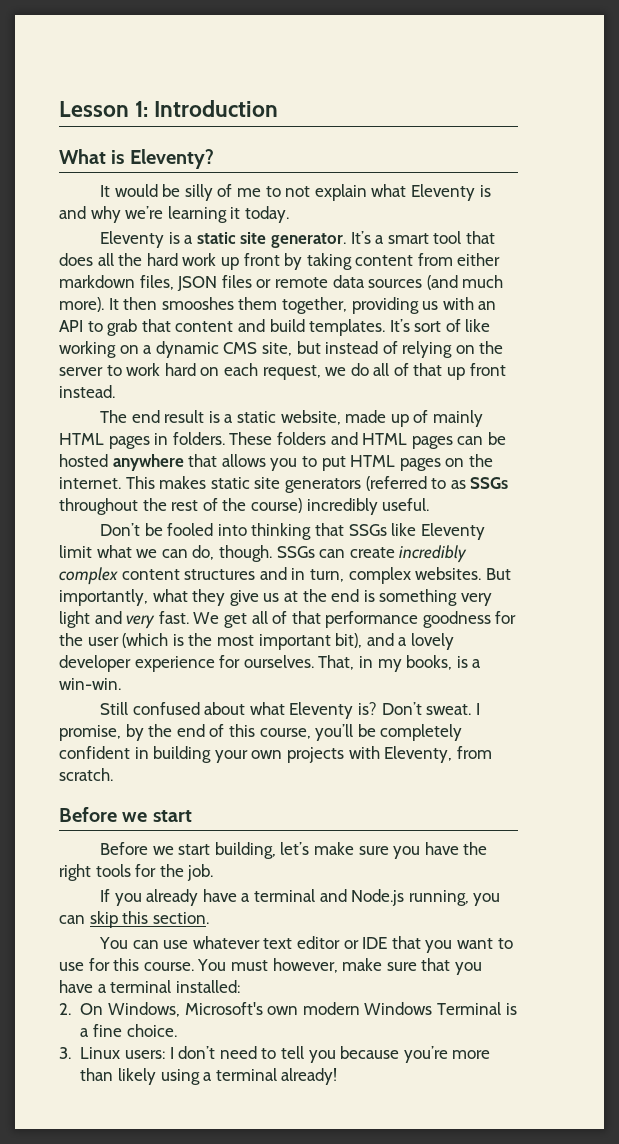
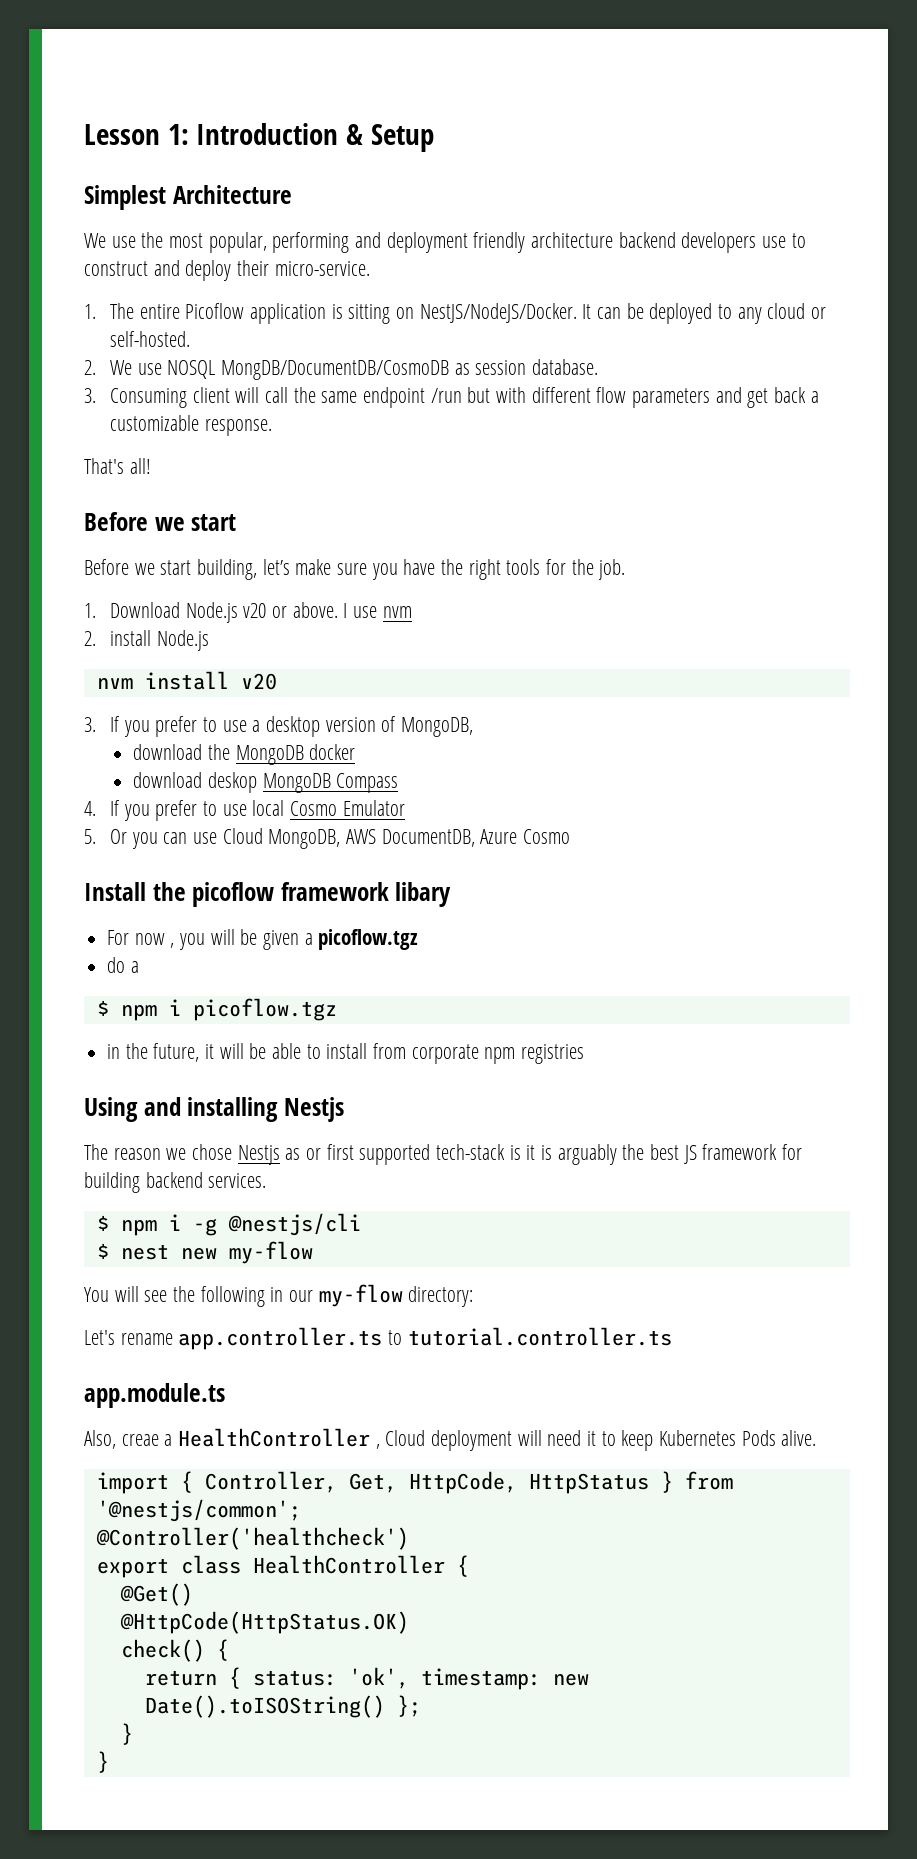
- Lesson 1: Introduction
- What is Eleventy?
- It would be silly of me to not explain what Eleventy is and why we’re learning it today.
- Eleventy is a static site generator. It’s a smart tool that does all the hard work up front by taking content from either markdown files, JSON files or remote data sources (and much more). It then smooshes them together, providing us with an API to grab that content and build templates. It’s sort of like working on a dynamic CMS site, but instead of relying on the server to work hard on each request, we do all of that up front instead.
- The end result is a static website, made up of mainly HTML pages in folders. These folders and HTML pages can be hosted anywhere that allows you to put HTML pages on the internet. This makes static site generators (referred to as SSGs throughout the rest of the course) incredibly useful.
- Don’t be fooled into thinking that SSGs like Eleventy limit what we can do, though. SSGs can create incredibly complex content structures and in turn, complex websites. But importantly, what they give us at the end is something very light and very fast. We get all of that performance goodness for the user (which is the most important bit), and a lovely developer experience for ourselves. That, in my books, is a win-win.
- Still confused about what Eleventy is? Don’t sweat. I promise, by the end of this course, you’ll be completely confident in building your own projects with Eleventy, from scratch.
+ Lesson 1: Introduction & Setup
+ Simplest Architecture
+ We use the most popular, performing and deployment friendly architecture backend developers use to construct and deploy their micro-service.
+ 1. The entire Picoflow application is sitting on NestJS/NodeJS/Docker. It can be deployed to any cloud or self-hosted.
+ 2. We use NOSQL MongDB/DocumentDB/CosmoDB as session database.
+ 3. Consuming client will call the same endpoint /run but with different flow parameters and get back a customizable response.
+ That's all!
- If you already have a terminal and Node.js running, you can skip this section.
- You can use whatever text editor or IDE that you want to use for this course. You must however, make sure that you have a terminal installed:
- 2. On Windows, Microsoft's own modern Windows Terminal is a fine choice.
- 3. Linux users: I don’t need to tell you because you’re more than likely using a terminal already!
+ 1. Download Node.js v20 or above. I use nvm
+ 2. install Node.js
+ nvm install v20
+ 3. If you prefer to use a desktop version of MongoDB,
+ download the MongoDB docker
+ download deskop MongoDB Compass
+ 4. If you prefer to use local Cosmo Emulator
+ 5. Or you can use Cloud MongoDB, AWS DocumentDB, Azure Cosmo
+ Install the picoflow framework libary
+ For now , you will be given a picoflow.tgz
+ do a
+ $ npm i picoflow.tgz
+ in the future, it will be able to install from corporate npm registries
+ Using and installing Nestjs
+ The reason we chose Nestjs as or first supported tech-stack is it is arguably the best JS framework for building backend services.
+ $ npm i -g @nestjs/cli
+ $ nest new my-flow
+ You will see the following in our my-flow directory:
+ Let's rename app.controller.ts to tutorial.controller.ts
+ app.module.ts
+ Also, creae a HealthController , Cloud deployment will need it to keep Kubernetes Pods alive.
+ import { Controller, Get, HttpCode, HttpStatus } from '@nestjs/common';
+ @Controller('healthcheck')
+ export class HealthController {
+ @Get()
+ @HttpCode(HttpStatus.OK)
+ check() {
+ return { status: 'ok', timestamp: new Date().toISOString() };
+ }
+ }

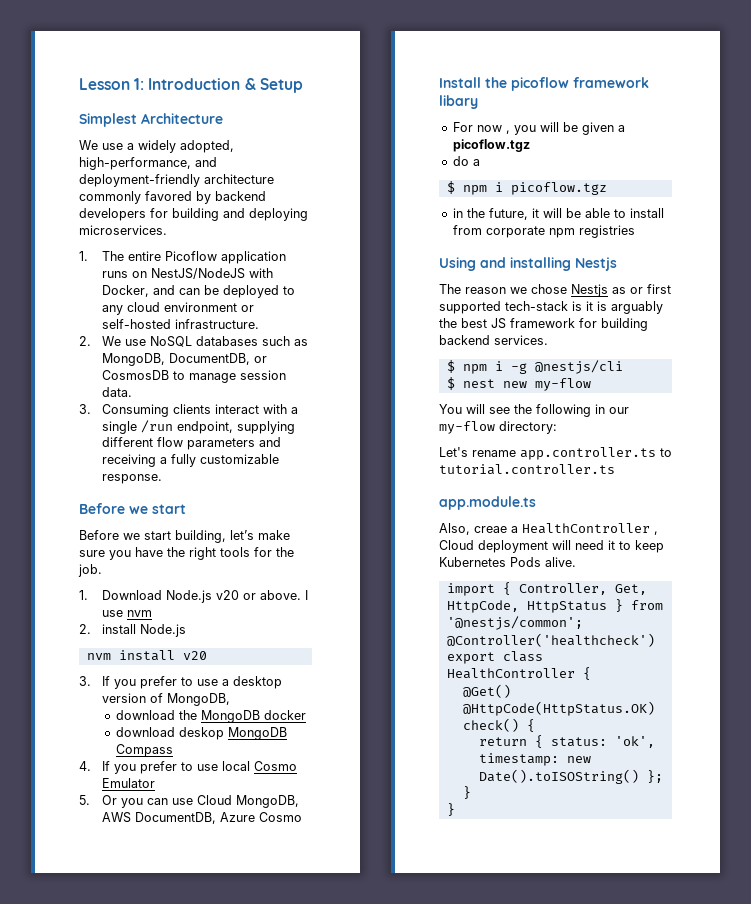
- We use the most popular, performing and deployment friendly architecture backend developers use to construct and deploy their micro-service.
+ We use a widely adopted, high-performance, and deployment-friendly architecture commonly favored by backend developers for building and deploying microservices.
- 1. The entire Picoflow application is sitting on NestJS/NodeJS/Docker. It can be deployed to any cloud or self-hosted.
+ 1. The entire Picoflow application runs on NestJS/NodeJS with Docker, and can be deployed to any cloud environment or self-hosted infrastructure.
- 2. We use NOSQL MongDB/DocumentDB/CosmoDB as session database.
- 3. Consuming client will call the same endpoint /run but with different flow parameters and get back a customizable response.
+ 2. We use NoSQL databases such as MongoDB, DocumentDB, or CosmosDB to manage session data.
+ 3. Consuming clients interact with a single /run endpoint, supplying different flow parameters and receiving a fully customizable response.
- That's all!

